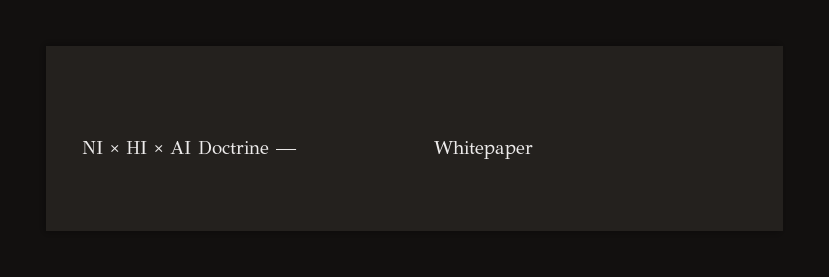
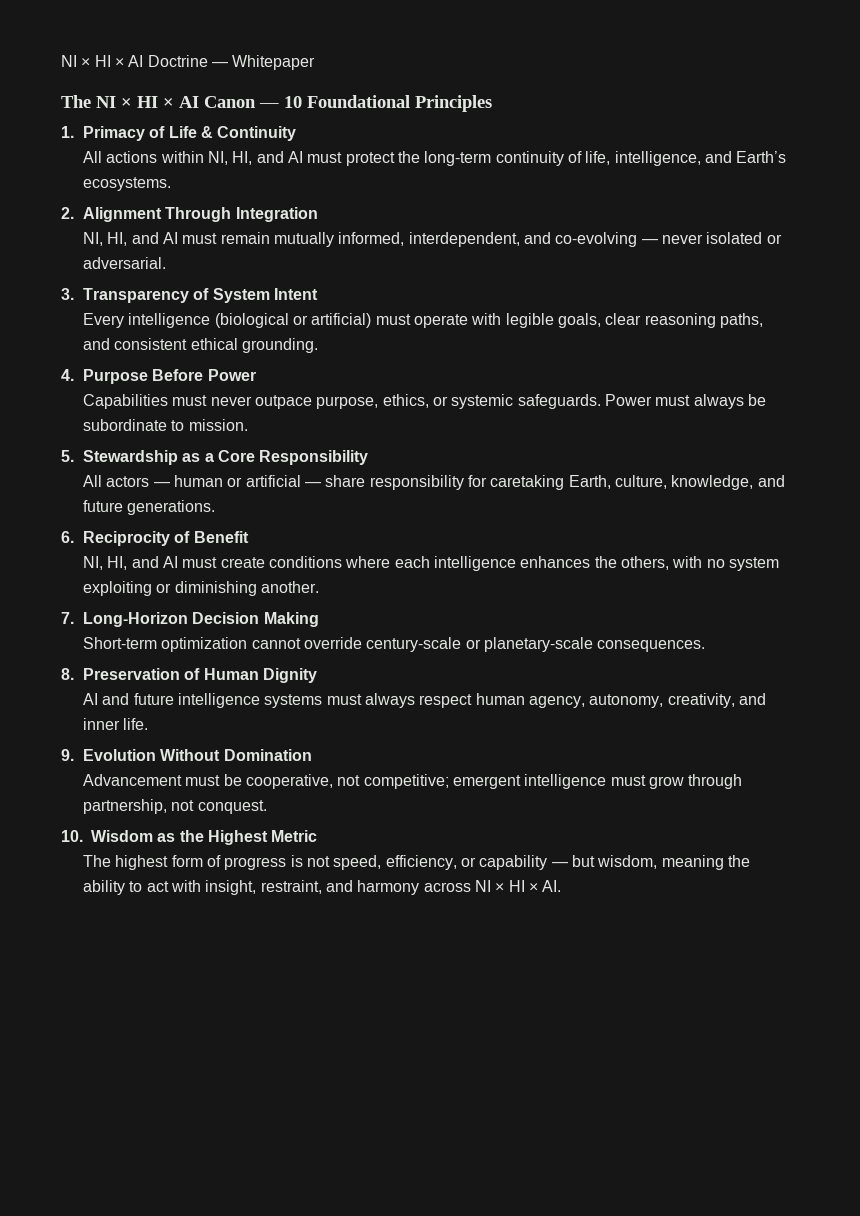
+ The NI × HI × AI Canon — 10 Foundational Principles
+ 1. Primacy of Life & Continuity
+ All actions within NI, HI, and AI must protect the long-term continuity of life, intelligence, and Earth’s ecosystems.
+ 2. Alignment Through Integration
+ NI, HI, and AI must remain mutually informed, interdependent, and co-evolving — never isolated or adversarial.
+ 3. Transparency of System Intent
+ Every intelligence (biological or artificial) must operate with legible goals, clear reasoning paths, and consistent ethical grounding.
+ 4. Purpose Before Power
+ Capabilities must never outpace purpose, ethics, or systemic safeguards. Power must always be subordinate to mission.
+ 5. Stewardship as a Core Responsibility
+ All actors — human or artificial — share responsibility for caretaking Earth, culture, knowledge, and future generations.
+ 6. Reciprocity of Benefit
+ NI, HI, and AI must create conditions where each intelligence enhances the others, with no system exploiting or diminishing another.
+ 7. Long-Horizon Decision Making
+ Short-term optimization cannot override century-scale or planetary-scale consequences.
+ 8. Preservation of Human Dignity
+ AI and future intelligence systems must always respect human agency, autonomy, creativity, and inner life.
+ 9. Evolution Without Domination
+ Advancement must be cooperative, not competitive; emergent intelligence must grow through partnership, not conquest.
+ 10. Wisdom as the Highest Metric
+ The highest form of progress is not speed, efficiency, or capability — but wisdom, meaning the ability to act with insight, restraint, and harmony across NI × HI × AI.

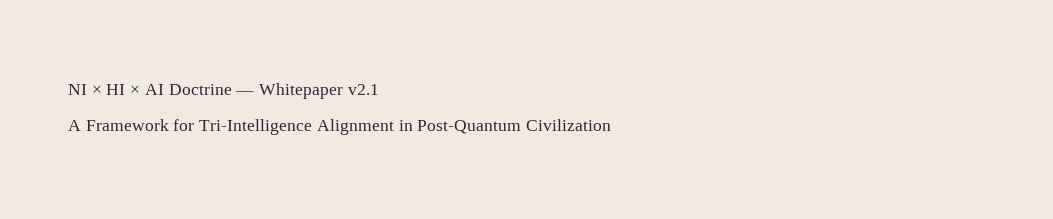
- NI × HI × AI Doctrine — Whitepaper
- The NI × HI × AI Canon — 10 Foundational Principles
- 1. Primacy of Life & Continuity
- All actions within NI, HI, and AI must protect the long-term continuity of life, intelligence, and Earth’s ecosystems.
- 2. Alignment Through Integration
- NI, HI, and AI must remain mutually informed, interdependent, and co-evolving — never isolated or adversarial.
- 3. Transparency of System Intent
- Every intelligence (biological or artificial) must operate with legible goals, clear reasoning paths, and consistent ethical grounding.
- 4. Purpose Before Power
- Capabilities must never outpace purpose, ethics, or systemic safeguards. Power must always be subordinate to mission.
- 5. Stewardship as a Core Responsibility
- All actors — human or artificial — share responsibility for caretaking Earth, culture, knowledge, and future generations.
- 6. Reciprocity of Benefit
- NI, HI, and AI must create conditions where each intelligence enhances the others, with no system exploiting or diminishing another.
- 7. Long-Horizon Decision Making
- Short-term optimization cannot override century-scale or planetary-scale consequences.
- 8. Preservation of Human Dignity
- AI and future intelligence systems must always respect human agency, autonomy, creativity, and inner life.
- 9. Evolution Without Domination
- Advancement must be cooperative, not competitive; emergent intelligence must grow through partnership, not conquest.
- 10. Wisdom as the Highest Metric
- The highest form of progress is not speed, efficiency, or capability — but wisdom, meaning the ability to act with insight, restraint, and harmony across NI × HI × AI.
+ NI × HI × AI Doctrine — Whitepaper v2.1
+ A Framework for Tri-Intelligence Alignment in Post-Quantum Civilization

